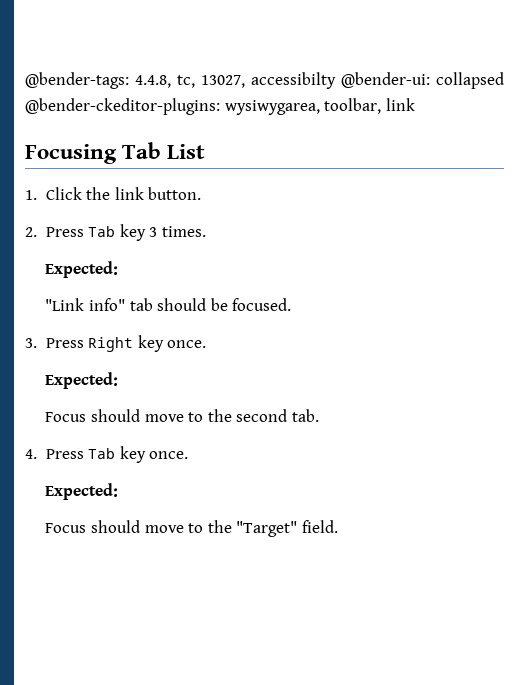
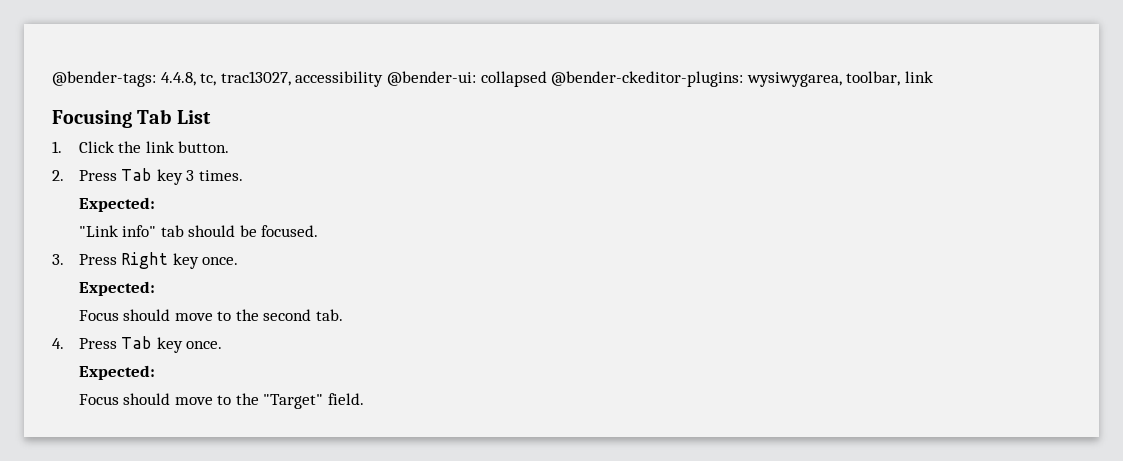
- @bender-tags: 4.4.8, tc, 13027, accessibilty @bender-ui: collapsed @bender-ckeditor-plugins: wysiwygarea, toolbar, link
+ @bender-tags: 4.4.8, tc, trac13027, accessibility @bender-ui: collapsed @bender-ckeditor-plugins: wysiwygarea, toolbar, link

